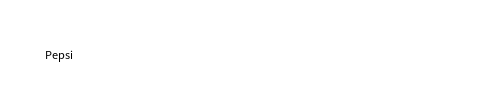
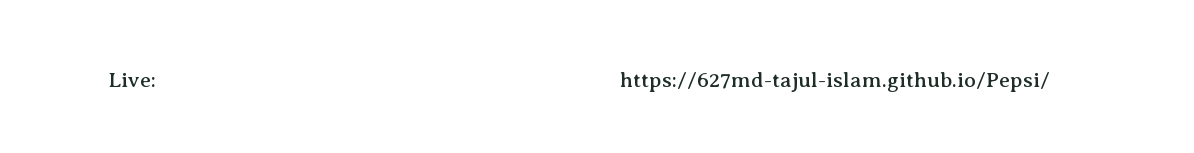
- Pepsi
+ Live: https://627md-tajul-islam.github.io/Pepsi/

